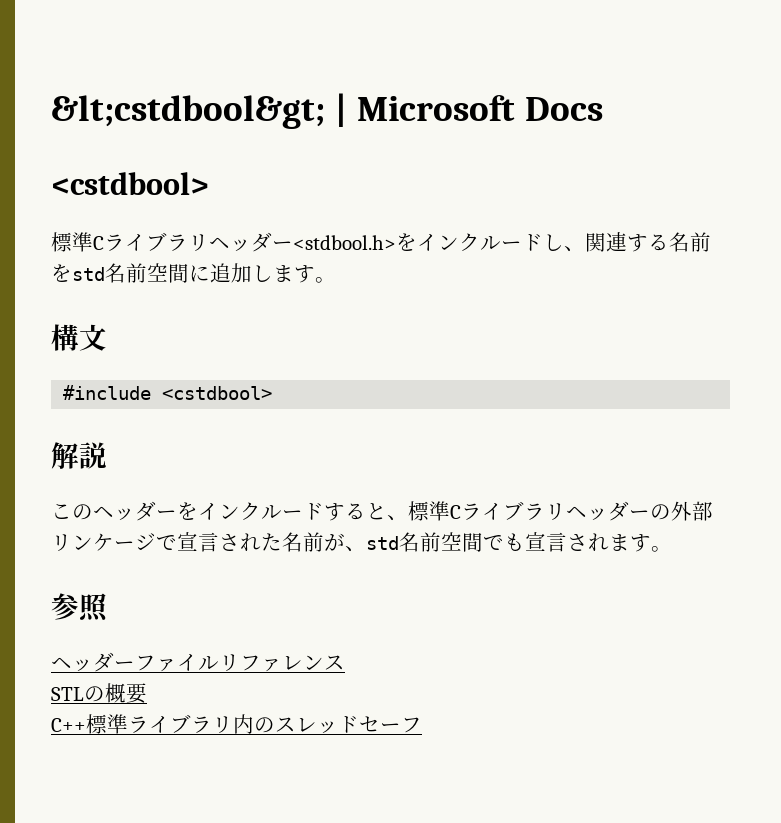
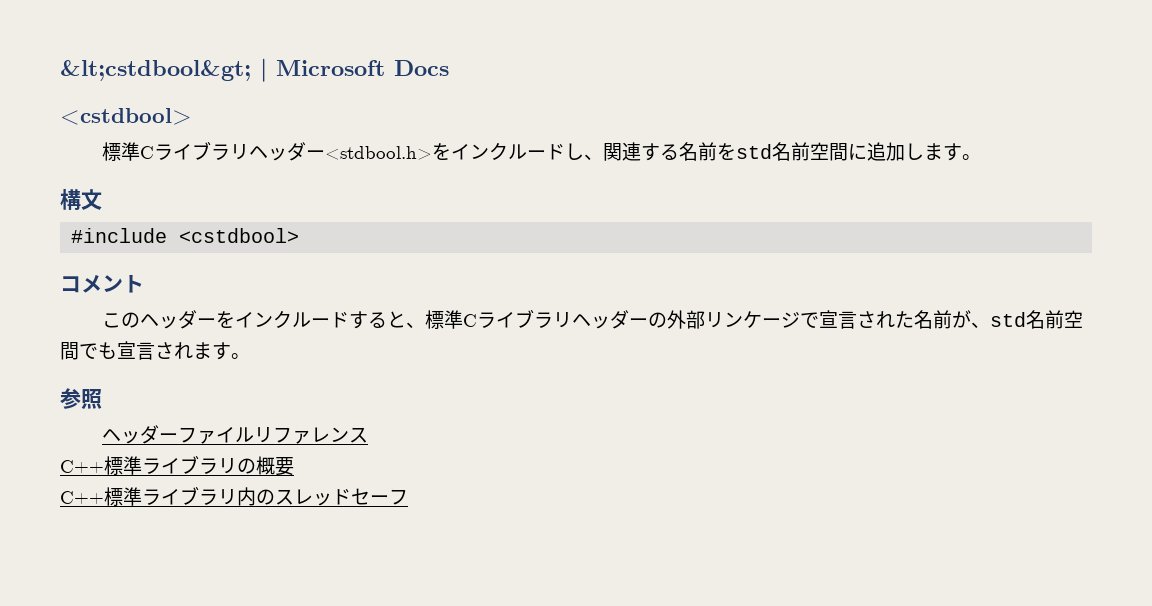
- 解説
+ コメント
- STLの概要
+ C++標準ライブラリの概要

